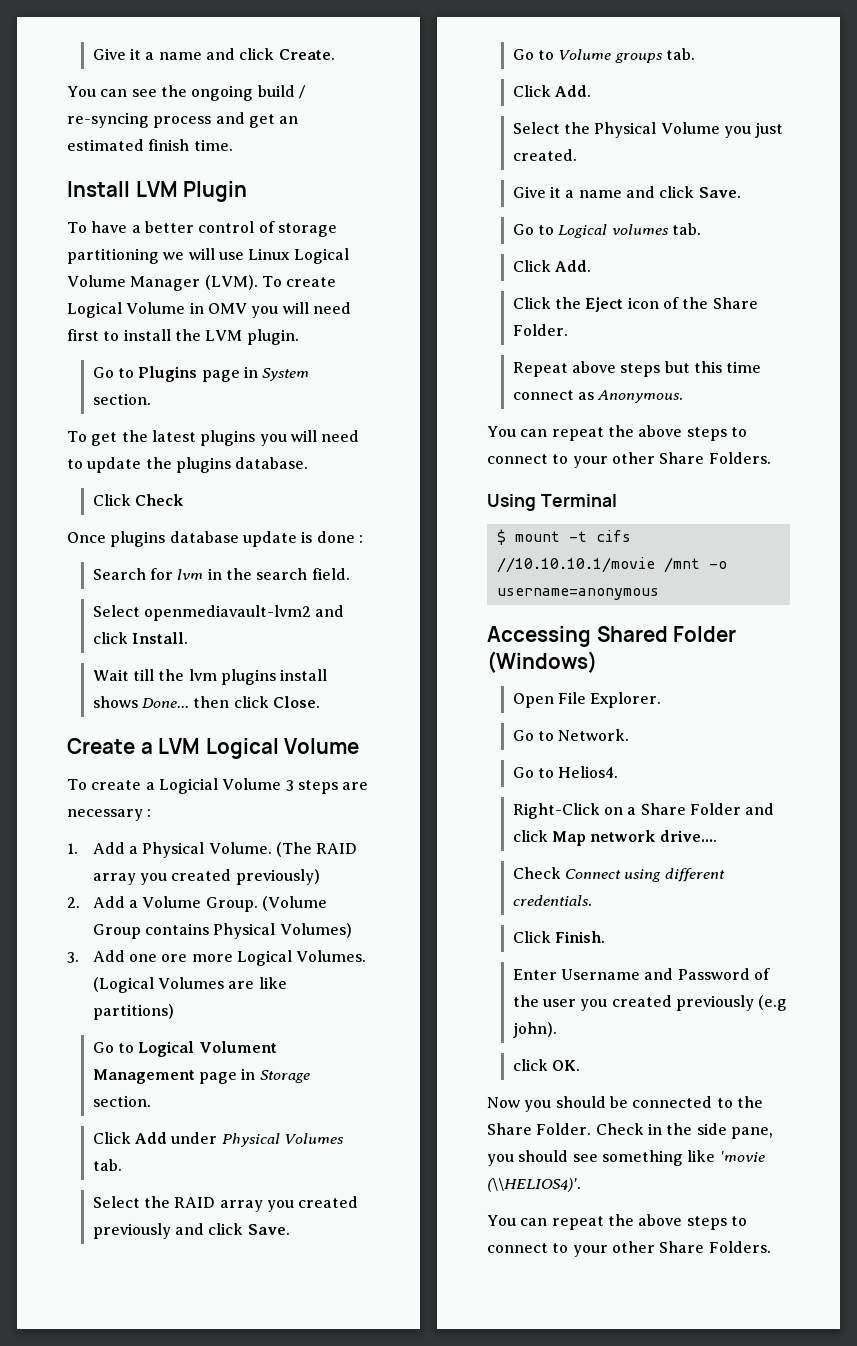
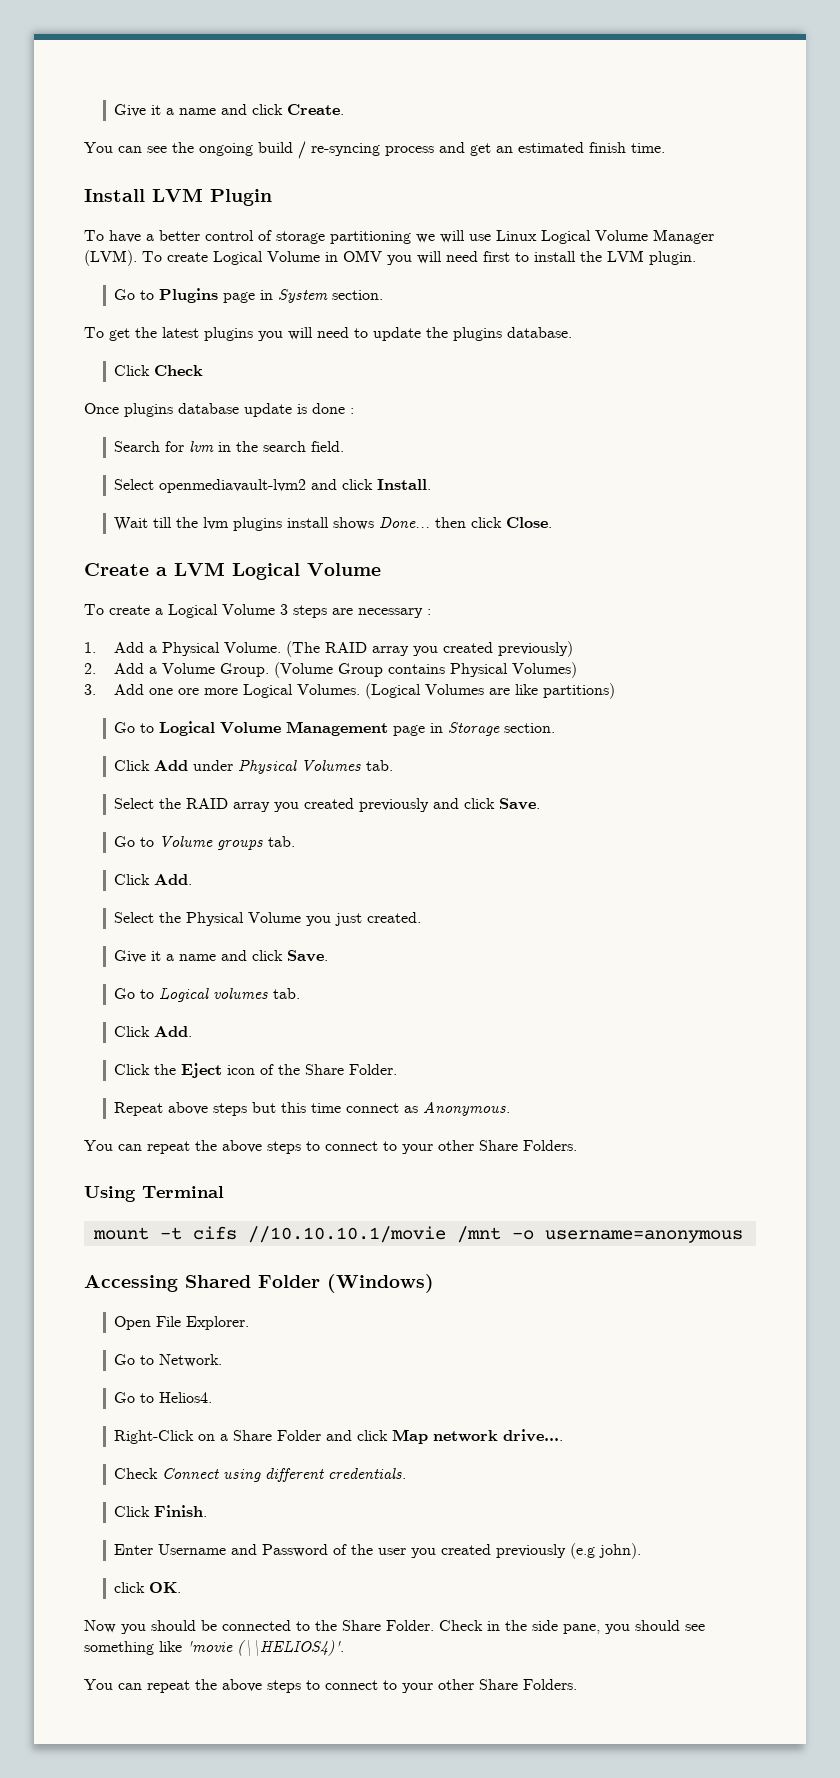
- To create a Logicial Volume 3 steps are necessary :
+ To create a Logical Volume 3 steps are necessary :
- Go to Logical Volument Management page in Storage section.
+ Go to Logical Volume Management page in Storage section.
- $ mount -t cifs //10.10.10.1/movie /mnt -o username=anonymous
+ mount -t cifs //10.10.10.1/movie /mnt -o username=anonymous

